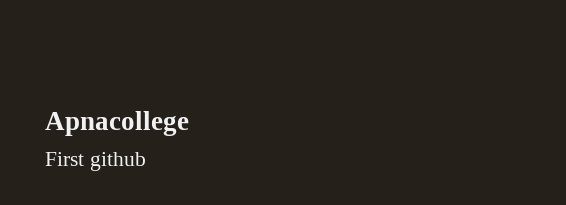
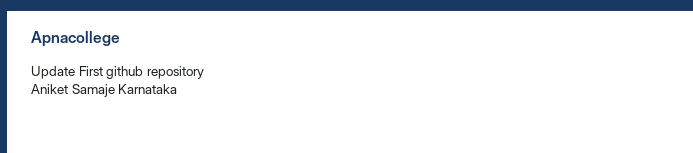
- First github
+ Update First github repository
+ Aniket Samaje Karnataka

